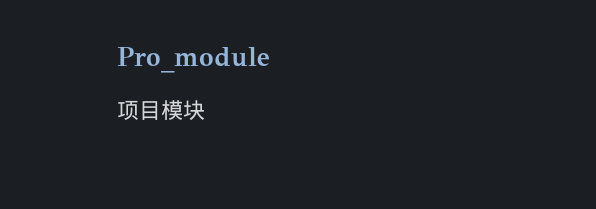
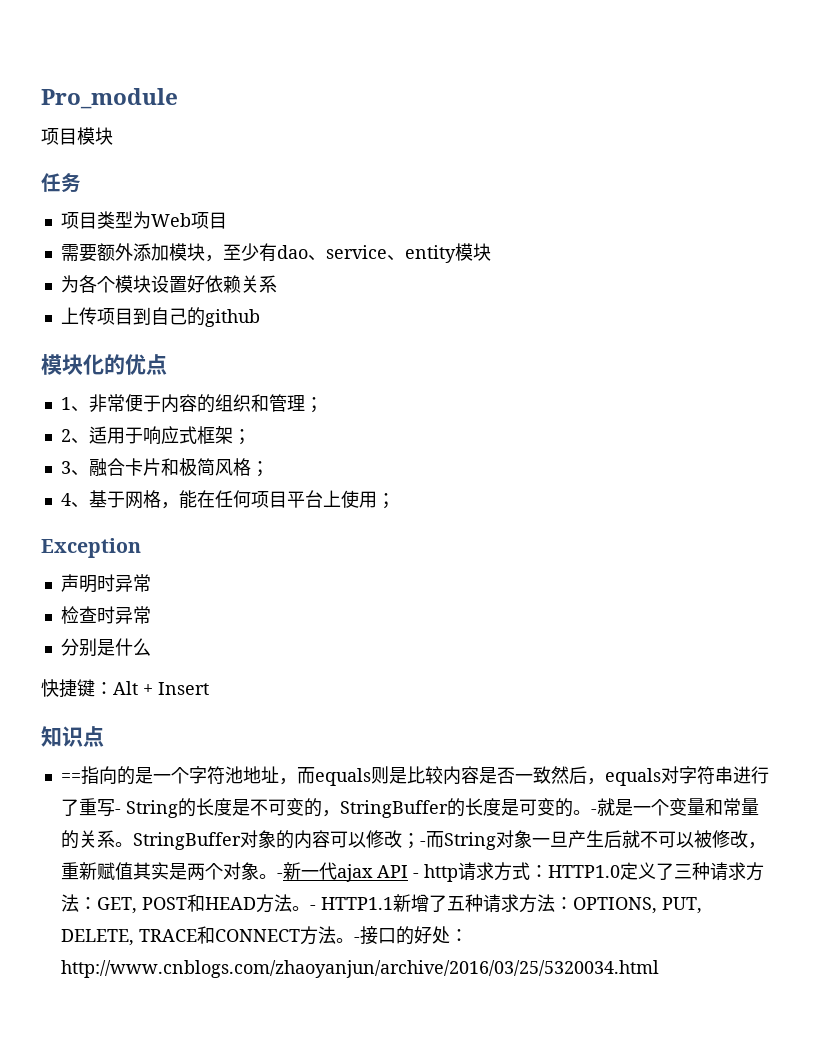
+ 任务
+ 项目类型为Web项目
+ 需要额外添加模块，至少有dao、service、entity模块
+ 为各个模块设置好依赖关系
+ 上传项目到自己的github
+ 模块化的优点
+ 1、非常便于内容的组织和管理；
+ 2、适用于响应式框架；
+ 3、融合卡片和极简风格；
+ 4、基于网格，能在任何项目平台上使用；
+ Exception
+ 声明时异常
+ 检查时异常
+ 分别是什么
+ 快捷键：Alt + Insert
+ 知识点
+ ==指向的是一个字符池地址，而equals则是比较内容是否一致然后，equals对字符串进行了重写- String的长度是不可变的，StringBuffer的长度是可变的。-就是一个变量和常量的关系。StringBuffer对象的内容可以修改；-而String对象一旦产生后就不可以被修改，重新赋值其实是两个对象。-新一代ajax API - http请求方式：HTTP1.0定义了三种请求方法：GET, POST和HEAD方法。- HTTP1.1新增了五种请求方法：OPTIONS, PUT, DELETE, TRACE和CONNECT方法。-接口的好处：http://www.cnblogs.com/zhaoyanjun/archive/2016/03/25/5320034.html

